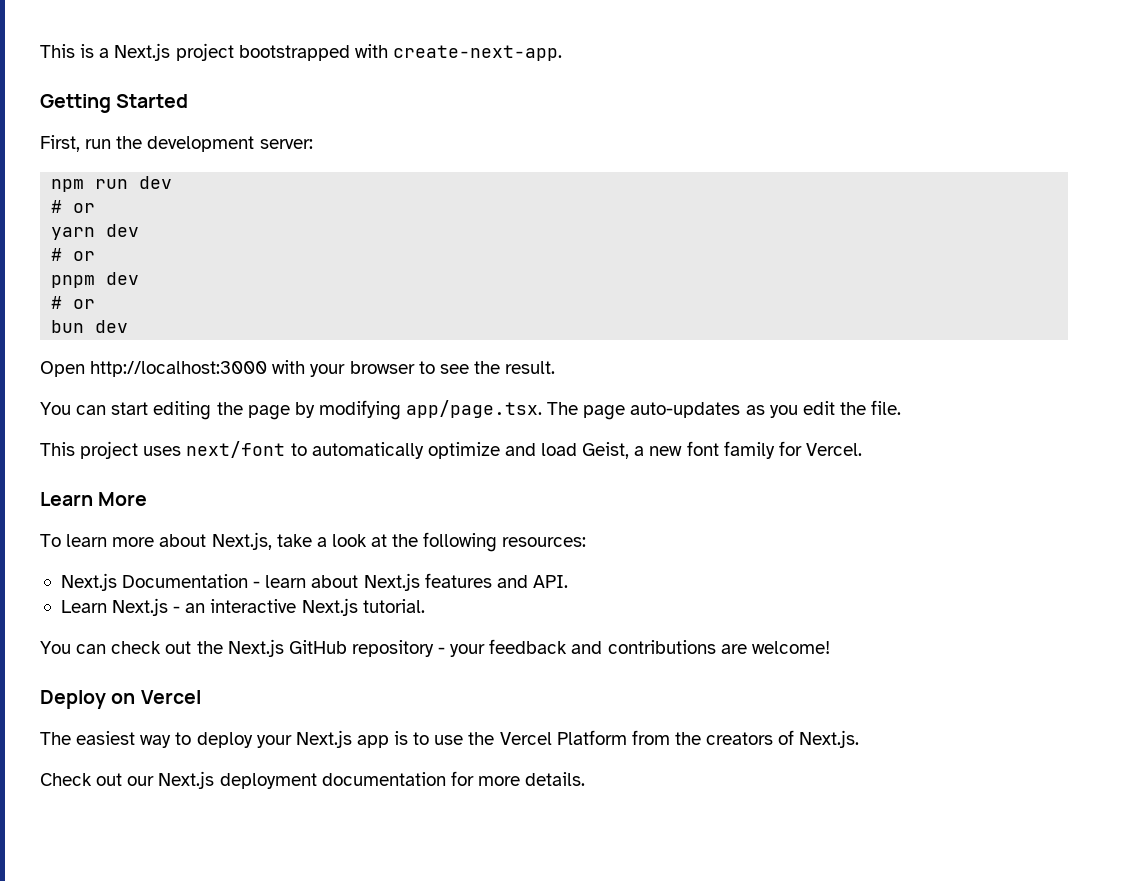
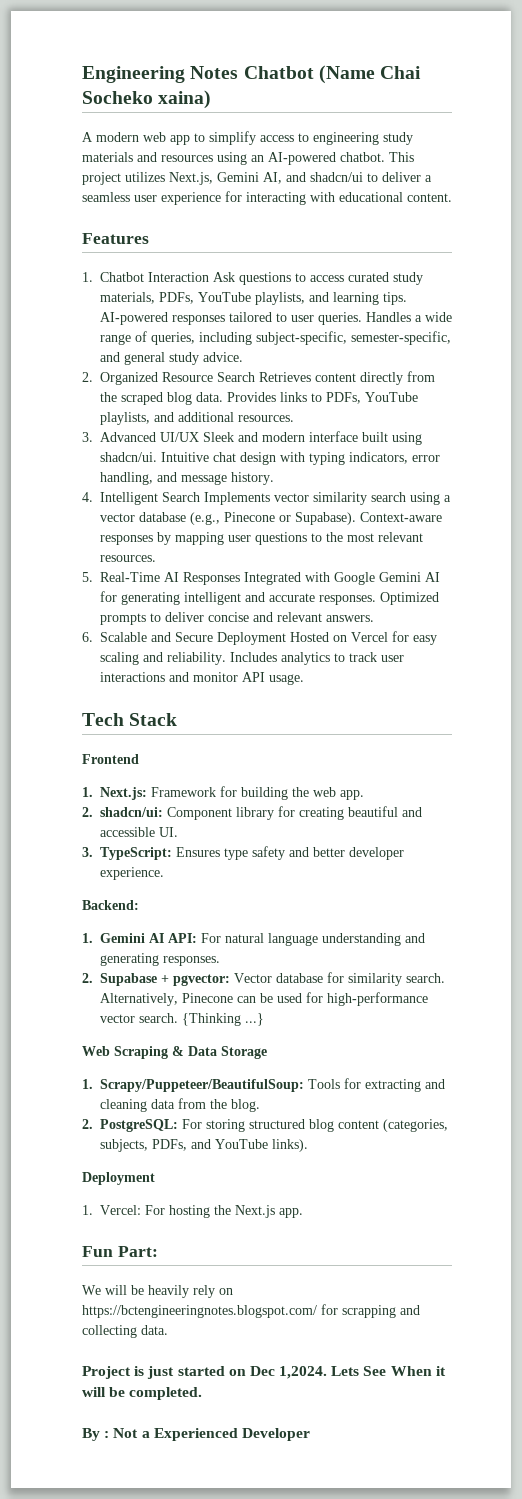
- This is a Next.js project bootstrapped with create-next-app.
- Getting Started
- First, run the development server:
- npm run dev
- # or
- yarn dev
- # or
- pnpm dev
- # or
- bun dev
- Open http://localhost:3000 with your browser to see the result.
- You can start editing the page by modifying app/page.tsx. The page auto-updates as you edit the file.
- This project uses next/font to automatically optimize and load Geist, a new font family for Vercel.
- Learn More
- To learn more about Next.js, take a look at the following resources:
- Next.js Documentation - learn about Next.js features and API.
- Learn Next.js - an interactive Next.js tutorial.
- You can check out the Next.js GitHub repository - your feedback and contributions are welcome!
- Deploy on Vercel
- The easiest way to deploy your Next.js app is to use the Vercel Platform from the creators of Next.js.
- Check out our Next.js deployment documentation for more details.
+ Engineering Notes Chatbot (Name Chai Socheko xaina)
+ A modern web app to simplify access to engineering study materials and resources using an AI-powered chatbot. This project utilizes Next.js, Gemini AI, and shadcn/ui to deliver a seamless user experience for interacting with educational content.
+ Features
+ 1. Chatbot Interaction Ask questions to access curated study materials, PDFs, YouTube playlists, and learning tips. AI-powered responses tailored to user queries. Handles a wide range of queries, including subject-specific, semester-specific, and general study advice.
+ 2. Organized Resource Search Retrieves content directly from the scraped blog data. Provides links to PDFs, YouTube playlists, and additional resources.
+ 3. Advanced UI/UX Sleek and modern interface built using shadcn/ui. Intuitive chat design with typing indicators, error handling, and message history.
+ 4. Intelligent Search Implements vector similarity search using a vector database (e.g., Pinecone or Supabase). Context-aware responses by mapping user questions to the most relevant resources.
+ 5. Real-Time AI Responses Integrated with Google Gemini AI for generating intelligent and accurate responses. Optimized prompts to deliver concise and relevant answers.
+ 6. Scalable and Secure Deployment Hosted on Vercel for easy scaling and reliability. Includes analytics to track user interactions and monitor API usage.
+ Tech Stack
+ Frontend
+ 1. Next.js: Framework for building the web app.
+ 2. shadcn/ui: Component library for creating beautiful and accessible UI.
+ 3. TypeScript: Ensures type safety and better developer experience.
+ Backend:
+ 1. Gemini AI API: For natural language understanding and generating responses.
+ 2. Supabase + pgvector: Vector database for similarity search. Alternatively, Pinecone can be used for high-performance vector search. {Thinking ...}
+ Web Scraping & Data Storage
+ 1. Scrapy/Puppeteer/BeautifulSoup: Tools for extracting and cleaning data from the blog.
+ 2. PostgreSQL: For storing structured blog content (categories, subjects, PDFs, and YouTube links).
+ Deployment
+ 1. Vercel: For hosting the Next.js app.
+ Fun Part:
+ We will be heavily rely on https://bctengineeringnotes.blogspot.com/ for scrapping and collecting data.
+ Project is just started on Dec 1,2024. Lets See When it will be completed.
+ By : Not a Experienced Developer

